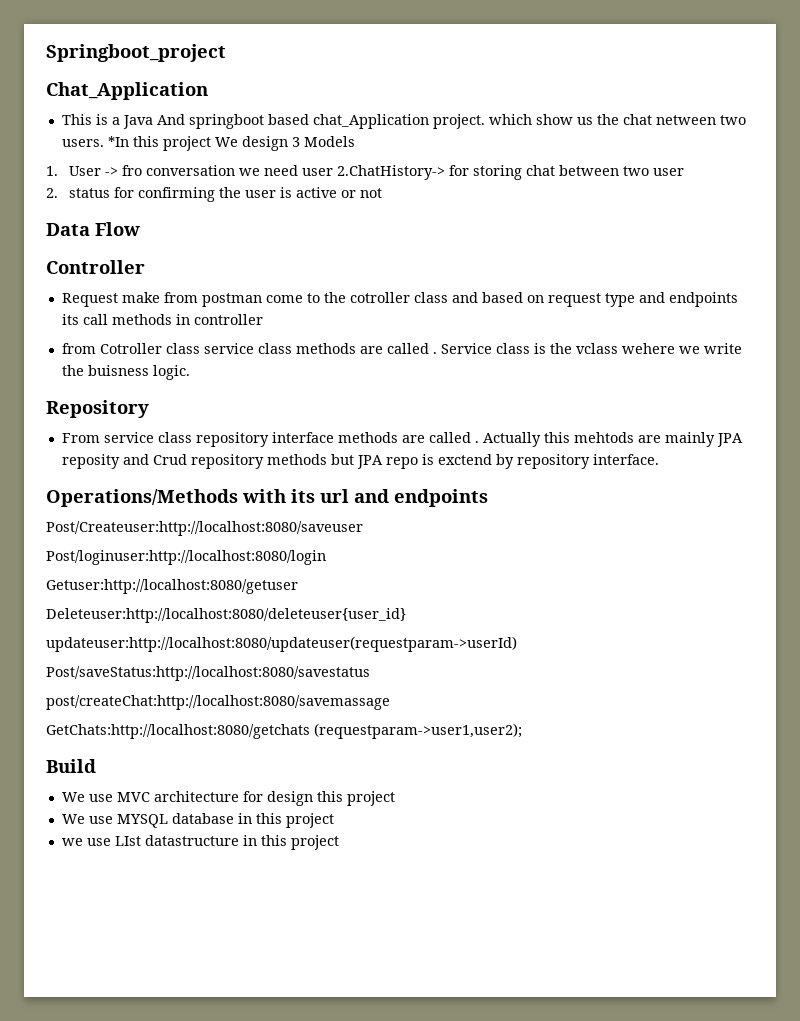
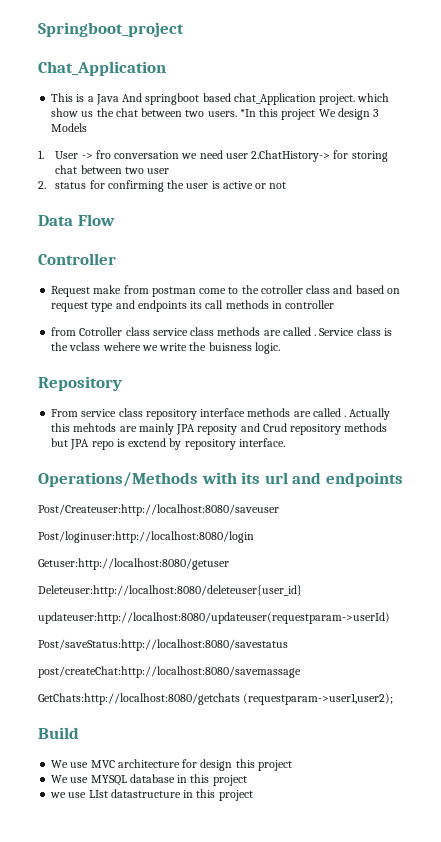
- This is a Java And springboot based chat_Application project. which show us the chat netween two users.
+ This is a Java And springboot based chat_Application project. which show us the chat between two users.

